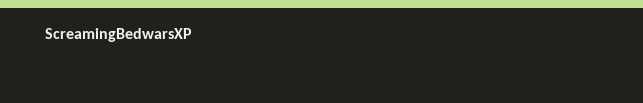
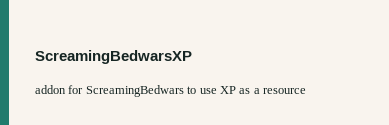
+ addon for ScreamingBedwars to use XP as a resource

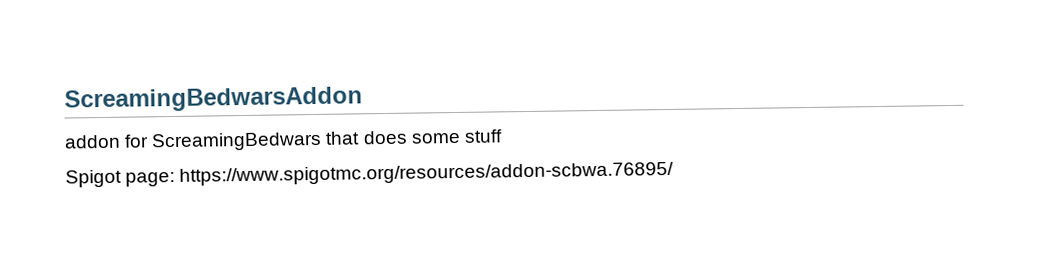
- ScreamingBedwarsXP
+ ScreamingBedwarsAddon
- addon for ScreamingBedwars to use XP as a resource
+ addon for ScreamingBedwars that does some stuff
+ Spigot page: https://www.spigotmc.org/resources/addon-scbwa.76895/

